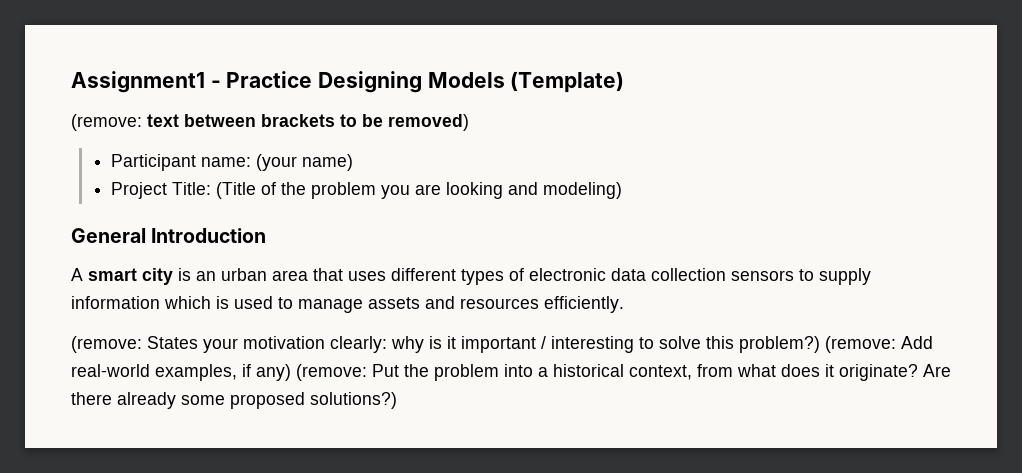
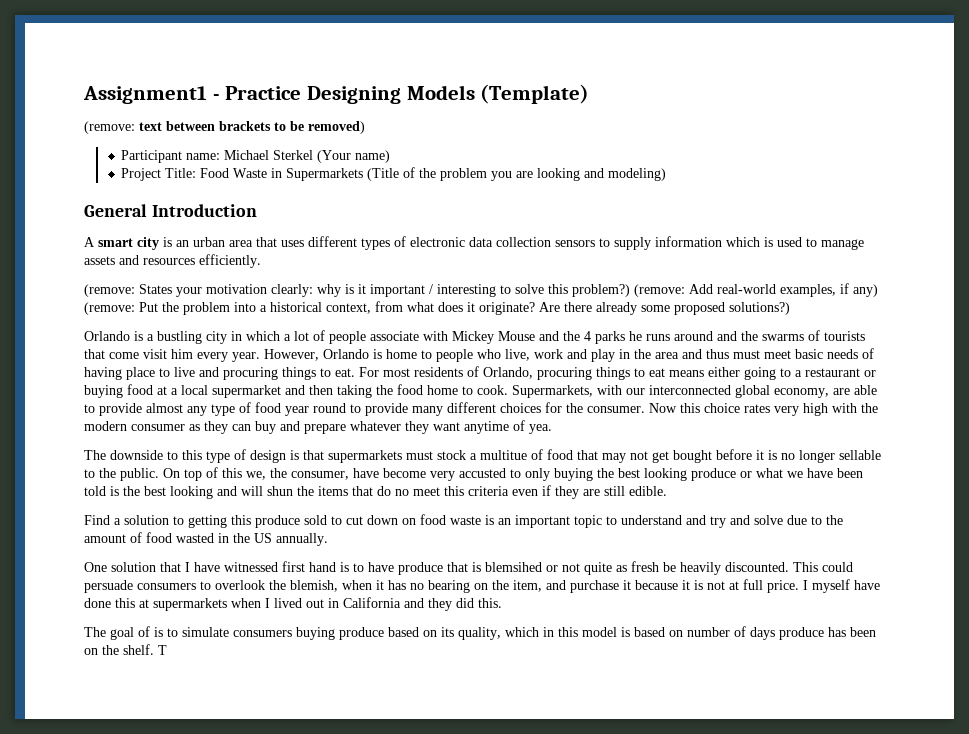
- Participant name: (your name)
+ Participant name: Michael Sterkel (Your name)
- Project Title: (Title of the problem you are looking and modeling)
+ Project Title: Food Waste in Supermarkets (Title of the problem you are looking and modeling)
+ Orlando is a bustling city in which a lot of people associate with Mickey Mouse and the 4 parks he runs around and the swarms of tourists that come visit him every year. However, Orlando is home to people who live, work and play in the area and thus must meet basic needs of having place to live and procuring things to eat. For most residents of Orlando, procuring things to eat means either going to a restaurant or buying food at a local supermarket and then taking the food home to cook. Supermarkets, with our interconnected global economy, are able to provide almost any type of food year round to provide many different choices for the consumer. Now this choice rates very high with the modern consumer as they can buy and prepare whatever they want anytime of yea.
+ The downside to this type of design is that supermarkets must stock a multitue of food that may not get bought before it is no longer sellable to the public. On top of this we, the consumer, have become very accusted to only buying the best looking produce or what we have been told is the best looking and will shun the items that do no meet this criteria even if they are still edible.
+ Find a solution to getting this produce sold to cut down on food waste is an important topic to understand and try and solve due to the amount of food wasted in the US annually.
+ One solution that I have witnessed first hand is to have produce that is blemsihed or not quite as fresh be heavily discounted. This could persuade consumers to overlook the blemish, when it has no bearing on the item, and purchase it because it is not at full price. I myself have done this at supermarkets when I lived out in California and they did this.
+ The goal of is to simulate consumers buying produce based on its quality, which in this model is based on number of days produce has been on the shelf. T

